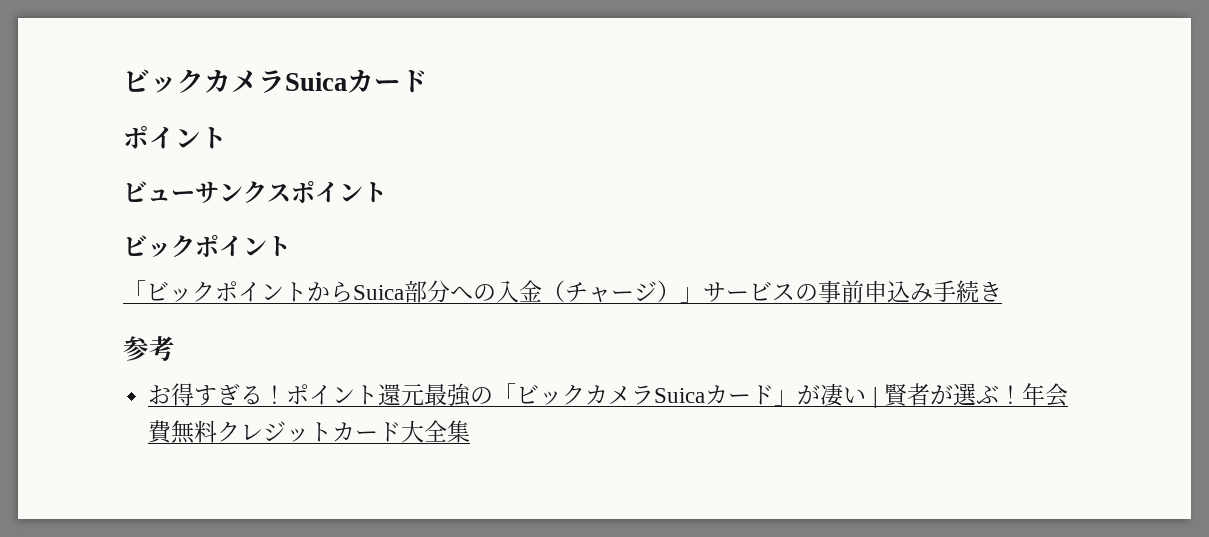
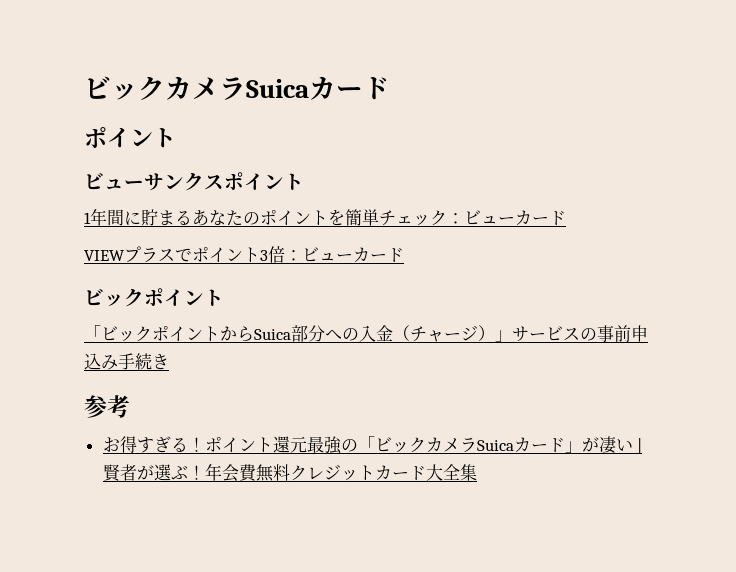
+ 1年間に貯まるあなたのポイントを簡単チェック：ビューカード
+ VIEWプラスでポイント3倍：ビューカード

